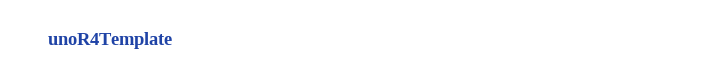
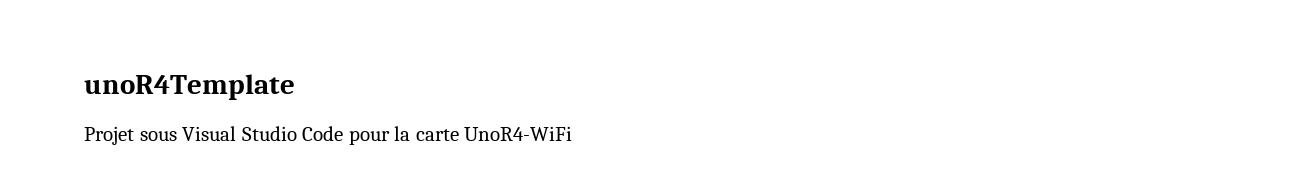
+ Projet sous Visual Studio Code pour la carte UnoR4-WiFi

